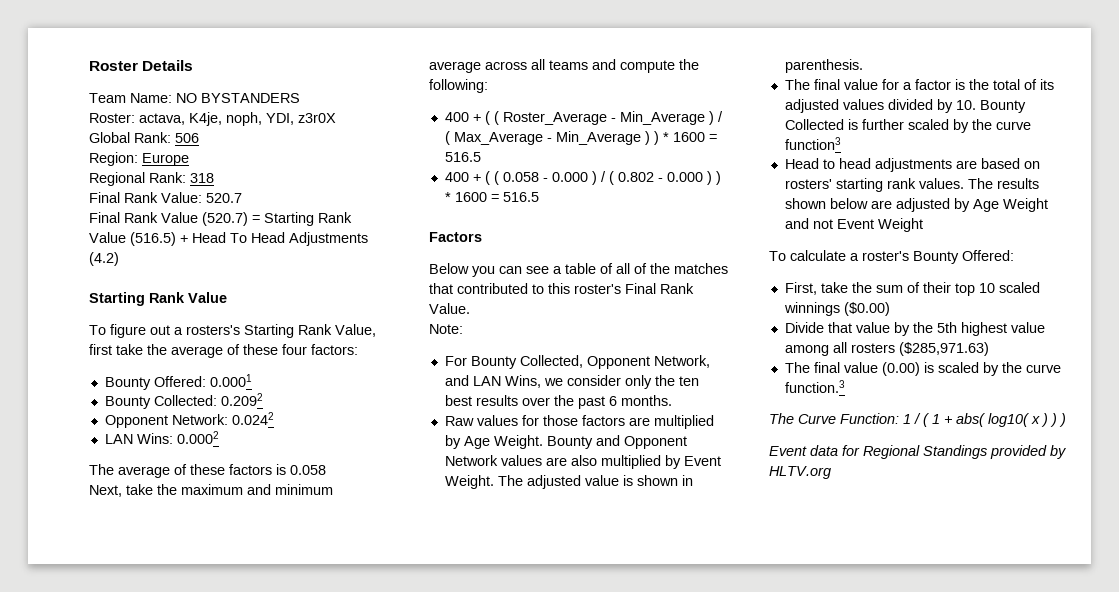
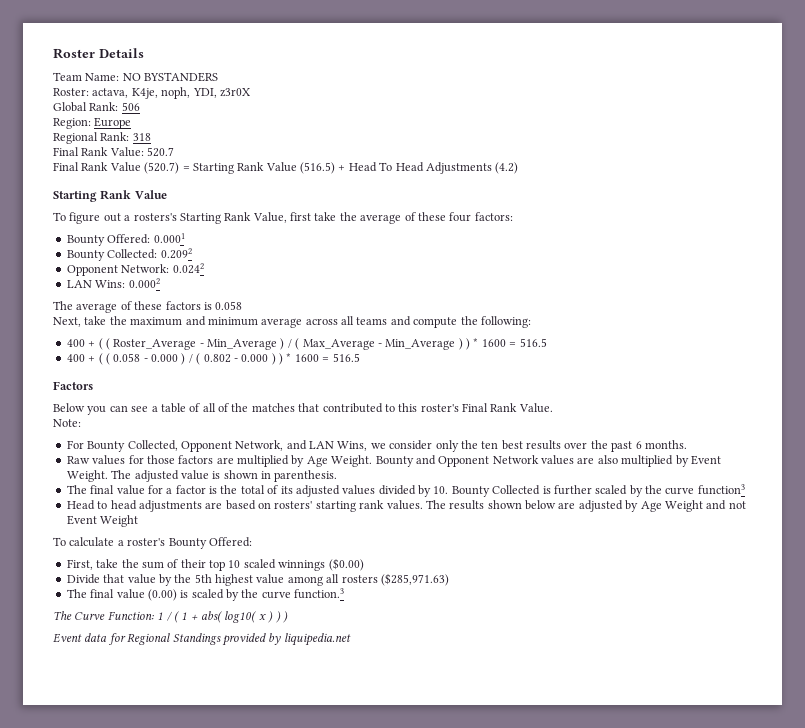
- Event data for Regional Standings provided by HLTV.org
+ Event data for Regional Standings provided by liquipedia.net

